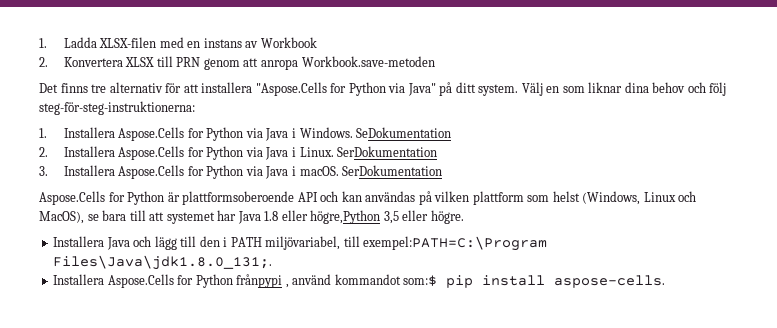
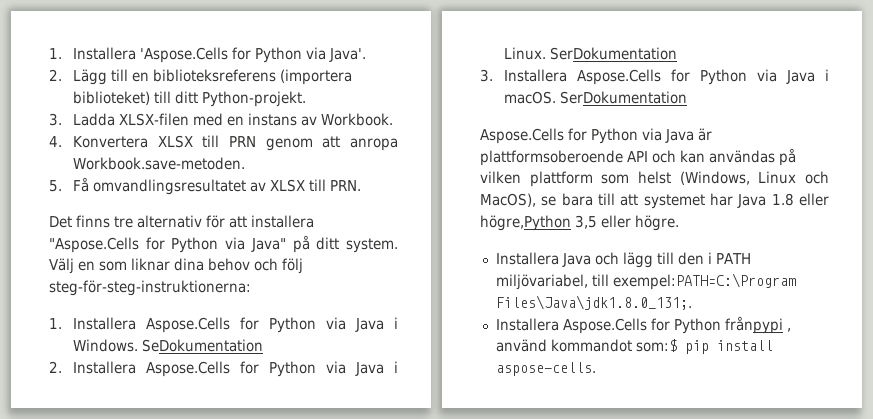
- 1. Ladda XLSX-filen med en instans av Workbook
- 2. Konvertera XLSX till PRN genom att anropa Workbook.save-metoden
+ 1. Installera 'Aspose.Cells for Python via Java'.
+ 2. Lägg till en biblioteksreferens (importera biblioteket) till ditt Python-projekt.
+ 3. Ladda XLSX-filen med en instans av Workbook.
+ 4. Konvertera XLSX till PRN genom att anropa Workbook.save-metoden.
+ 5. Få omvandlingsresultatet av XLSX till PRN.
- Aspose.Cells for Python är plattformsoberoende API och kan användas på vilken plattform som helst (Windows, Linux och MacOS), se bara till att systemet har Java 1.8 eller högre,Python 3,5 eller högre.
+ Aspose.Cells for Python via Java är plattformsoberoende API och kan användas på vilken plattform som helst (Windows, Linux och MacOS), se bara till att systemet har Java 1.8 eller högre,Python 3,5 eller högre.

